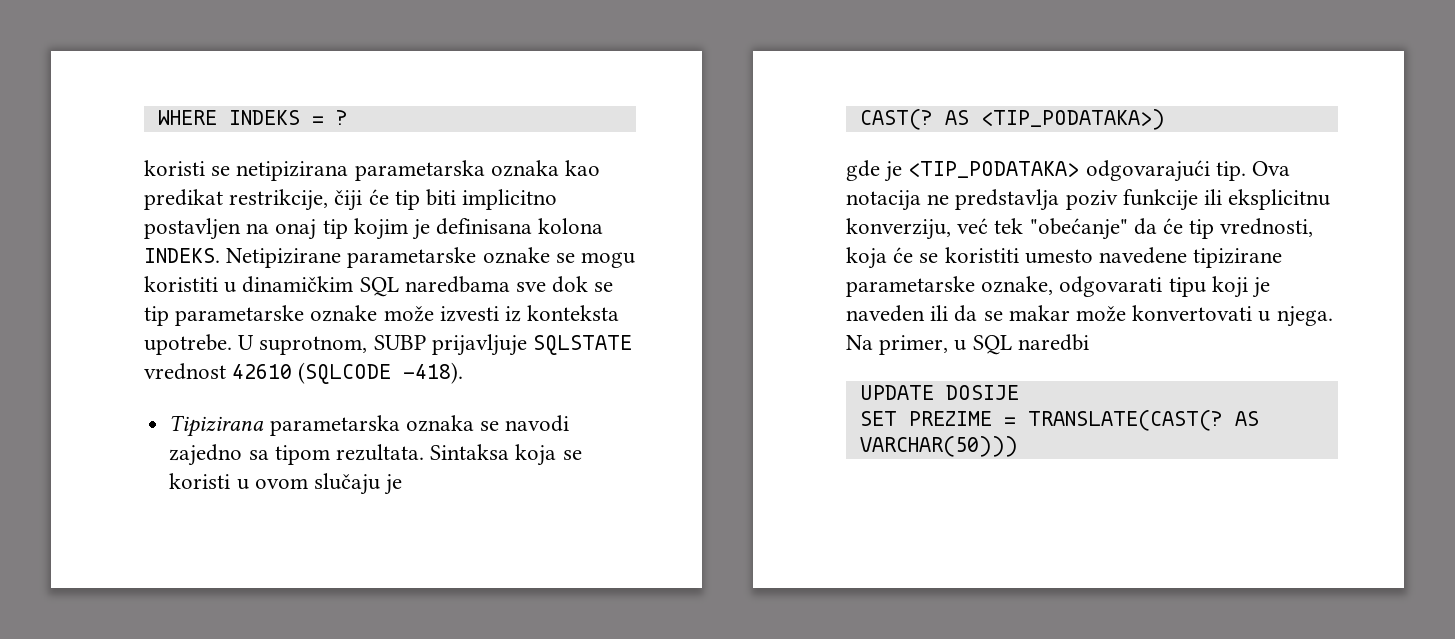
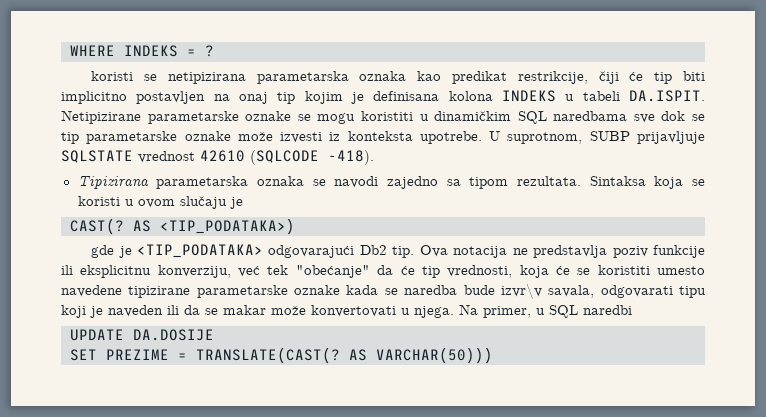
- koristi se netipizirana parametarska oznaka kao predikat restrikcije, čiji će tip biti implicitno postavljen na onaj tip kojim je definisana kolona INDEKS. Netipizirane parametarske oznake se mogu koristiti u dinamičkim SQL naredbama sve dok se tip parametarske oznake može izvesti iz konteksta upotrebe.
+ koristi se netipizirana parametarska oznaka kao predikat restrikcije, čiji će tip biti implicitno postavljen na onaj tip kojim je definisana kolona INDEKS u tabeli DA.ISPIT. Netipizirane parametarske oznake se mogu koristiti u dinamičkim SQL naredbama sve dok se tip parametarske oznake može izvesti iz konteksta upotrebe.
- gde je <TIP_PODATAKA> odgovarajući tip.
+ gde je <TIP_PODATAKA> odgovarajući Db2 tip.
- Ova notacija ne predstavlja poziv funkcije ili eksplicitnu konverziju, već tek "obećanje" da će tip vrednosti, koja će se koristiti umesto navedene tipizirane parametarske oznake, odgovarati tipu koji je naveden ili da se makar može konvertovati u njega.
+ Ova notacija ne predstavlja poziv funkcije ili eksplicitnu konverziju, već tek "obećanje" da će tip vrednosti, koja će se koristiti umesto navedene tipizirane parametarske oznake kada se naredba bude izvr\v savala, odgovarati tipu koji je naveden ili da se makar može konvertovati u njega.
- UPDATE DOSIJE
+ UPDATE DA.DOSIJE

